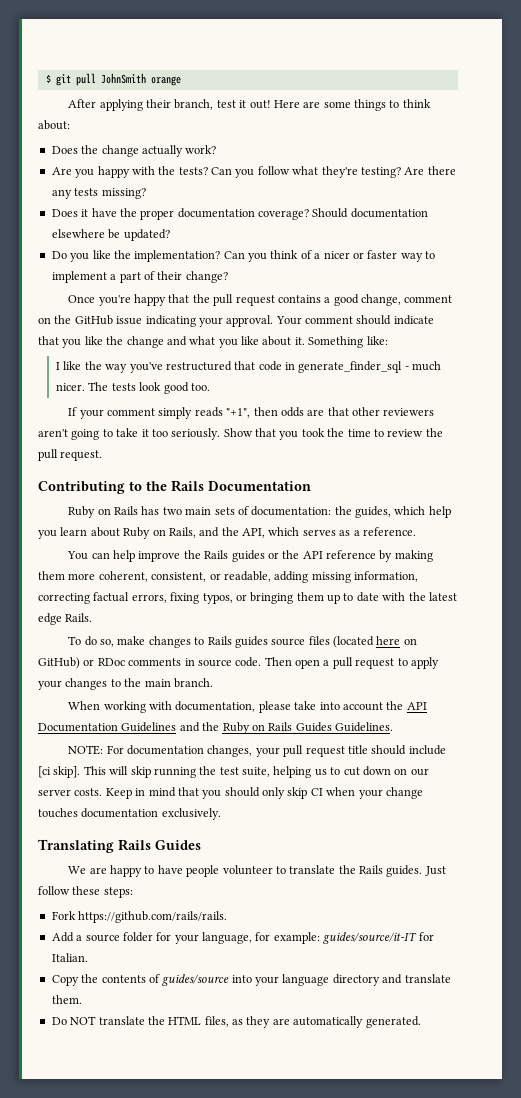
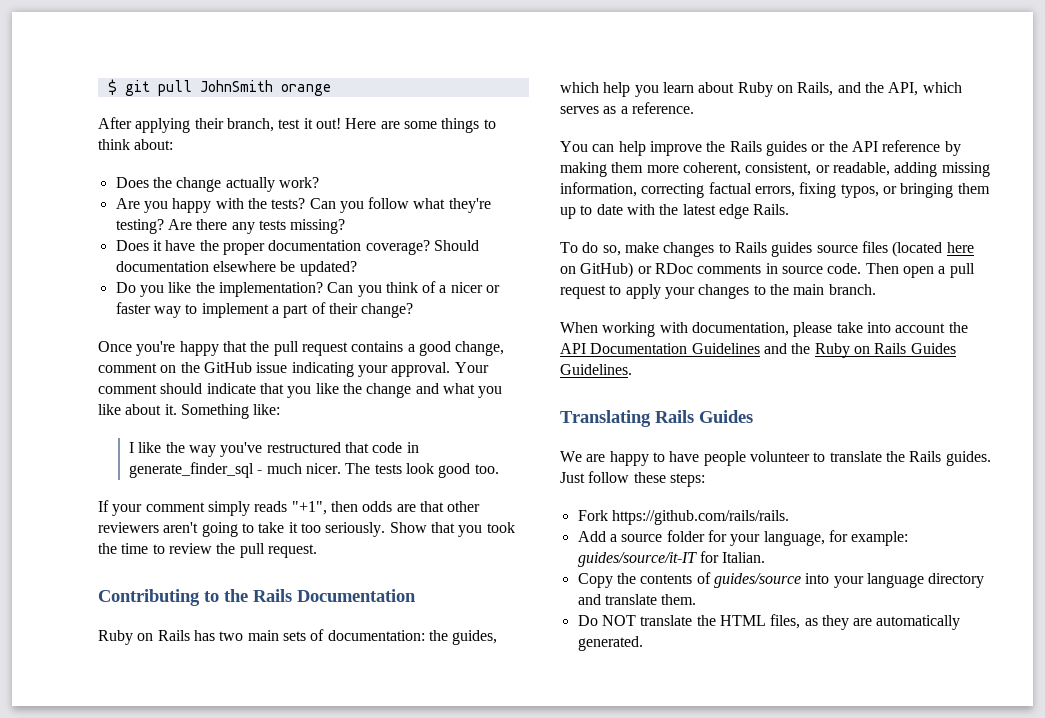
- NOTE: For documentation changes, your pull request title should include [ci skip]. This will skip running the test suite, helping us to cut down on our server costs. Keep in mind that you should only skip CI when your change touches documentation exclusively.

